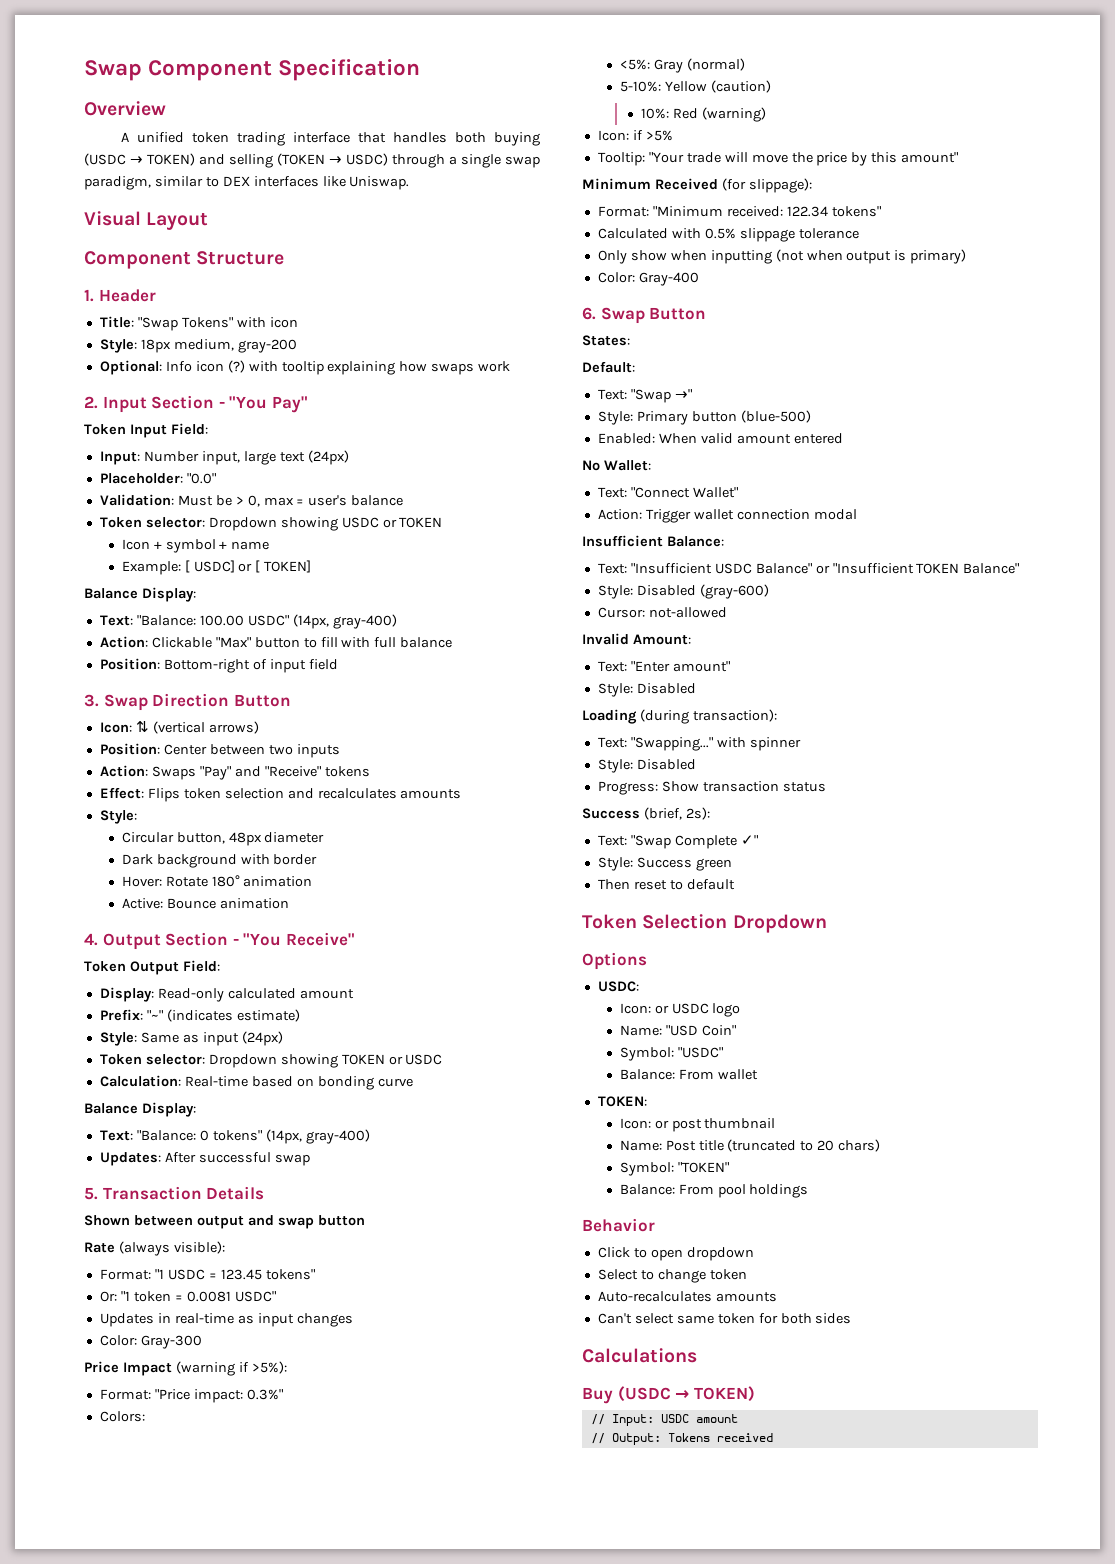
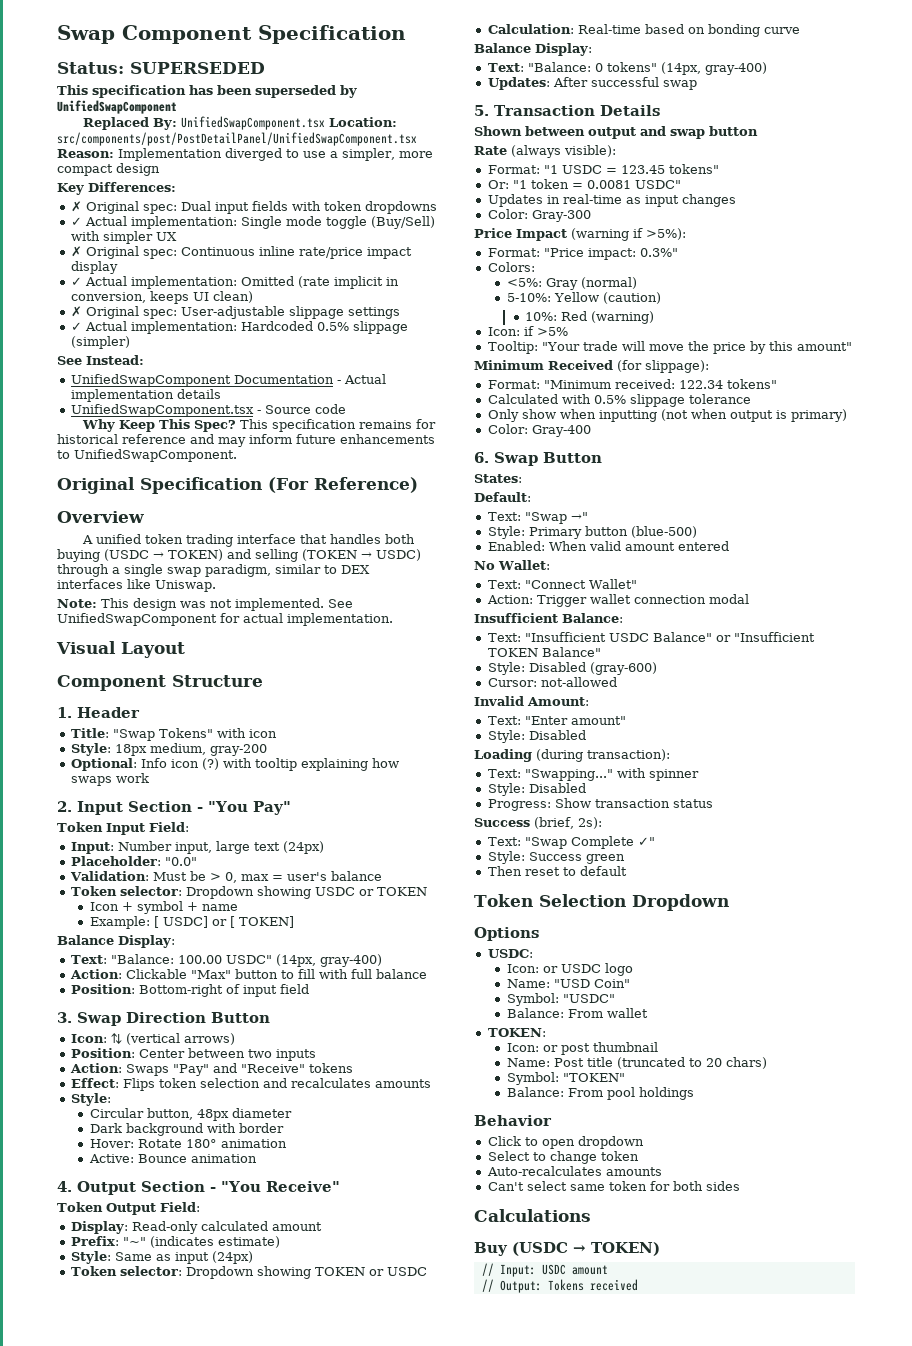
+ Status: SUPERSEDED
+ This specification has been superseded by UnifiedSwapComponent
+ Replaced By: UnifiedSwapComponent.tsx Location: src/components/post/PostDetailPanel/UnifiedSwapComponent.tsx Reason: Implementation diverged to use a simpler, more compact design
+ Key Differences:
+ ✗ Original spec: Dual input fields with token dropdowns
+ ✓ Actual implementation: Single mode toggle (Buy/Sell) with simpler UX
+ ✗ Original spec: Continuous inline rate/price impact display
+ ✓ Actual implementation: Omitted (rate implicit in conversion, keeps UI clean)
+ ✗ Original spec: User-adjustable slippage settings
+ ✓ Actual implementation: Hardcoded 0.5% slippage (simpler)
+ See Instead:
+ UnifiedSwapComponent Documentation - Actual implementation details
+ UnifiedSwapComponent.tsx - Source code
+ Why Keep This Spec? This specification remains for historical reference and may inform future enhancements to UnifiedSwapComponent.
+ Original Specification (For Reference)
+ Note: This design was not implemented. See UnifiedSwapComponent for actual implementation.

